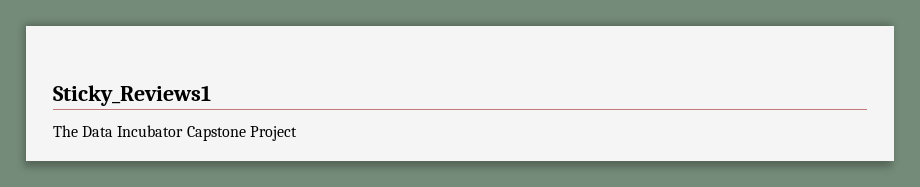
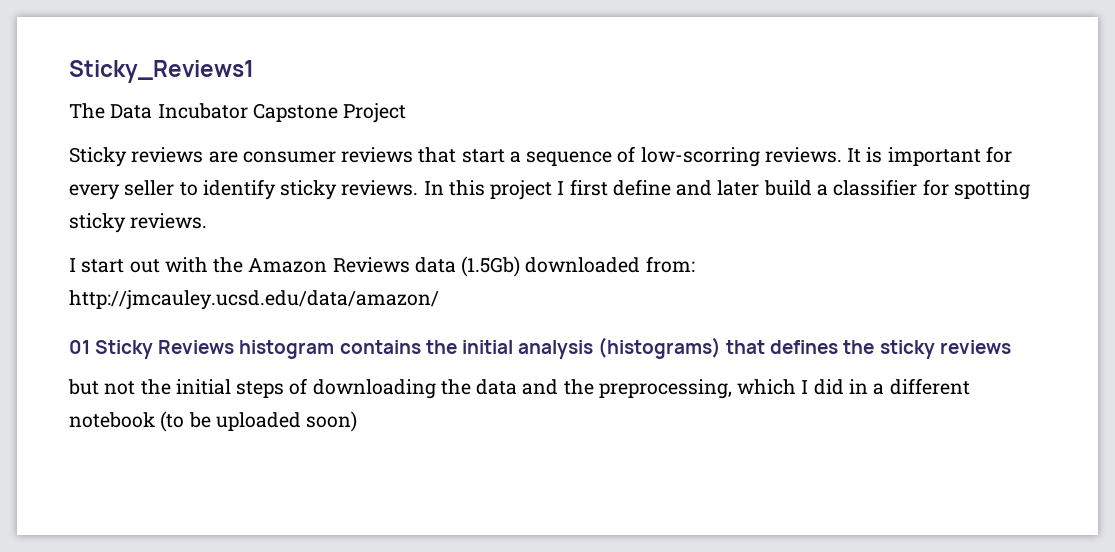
+ Sticky reviews are consumer reviews that start a sequence of low-scorring reviews. It is important for every seller to identify sticky reviews. In this project I first define and later build a classifier for spotting sticky reviews.
+ I start out with the Amazon Reviews data (1.5Gb) downloaded from: http://jmcauley.ucsd.edu/data/amazon/
+ 01 Sticky Reviews histogram contains the initial analysis (histograms) that defines the sticky reviews
+ but not the initial steps of downloading the data and the preprocessing, which I did in a different notebook (to be uploaded soon)

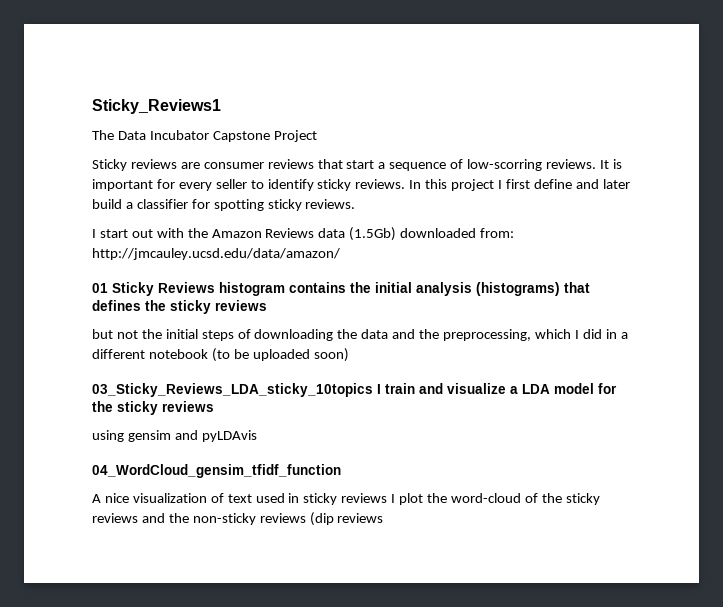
+ 03_Sticky_Reviews_LDA_sticky_10topics I train and visualize a LDA model for the sticky reviews
+ using gensim and pyLDAvis
+ 04_WordCloud_gensim_tfidf_function
+ A nice visualization of text used in sticky reviews I plot the word-cloud of the sticky reviews and the non-sticky reviews (dip reviews

